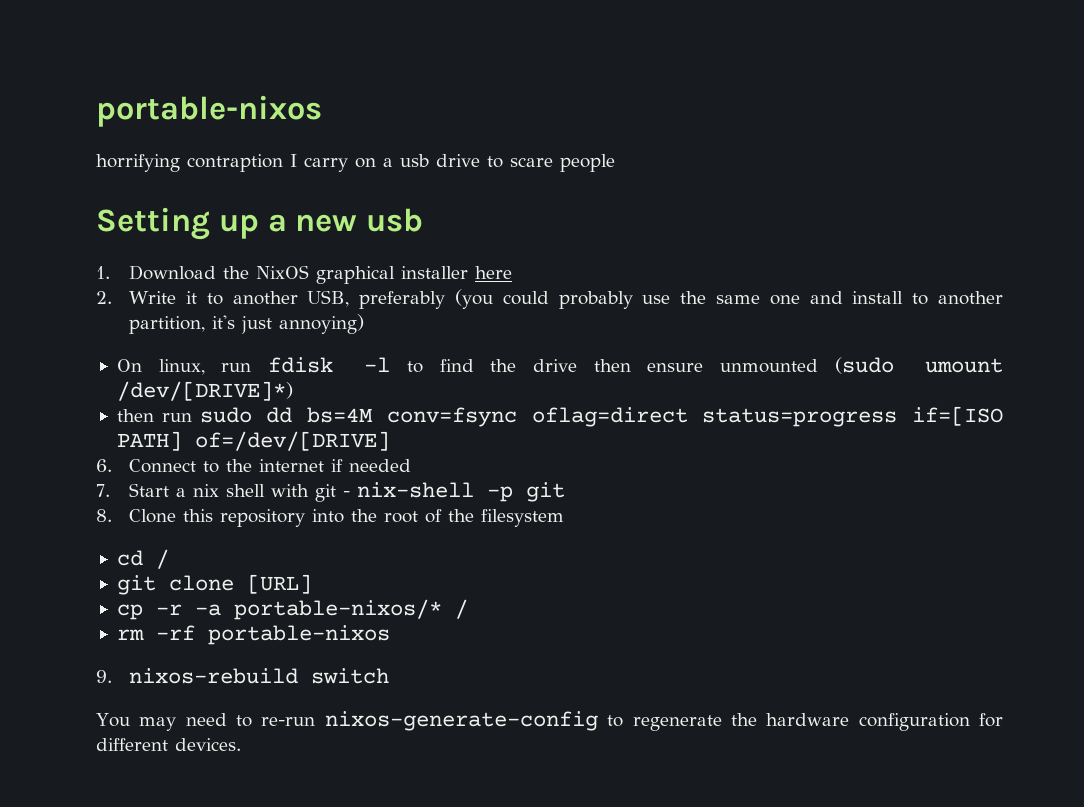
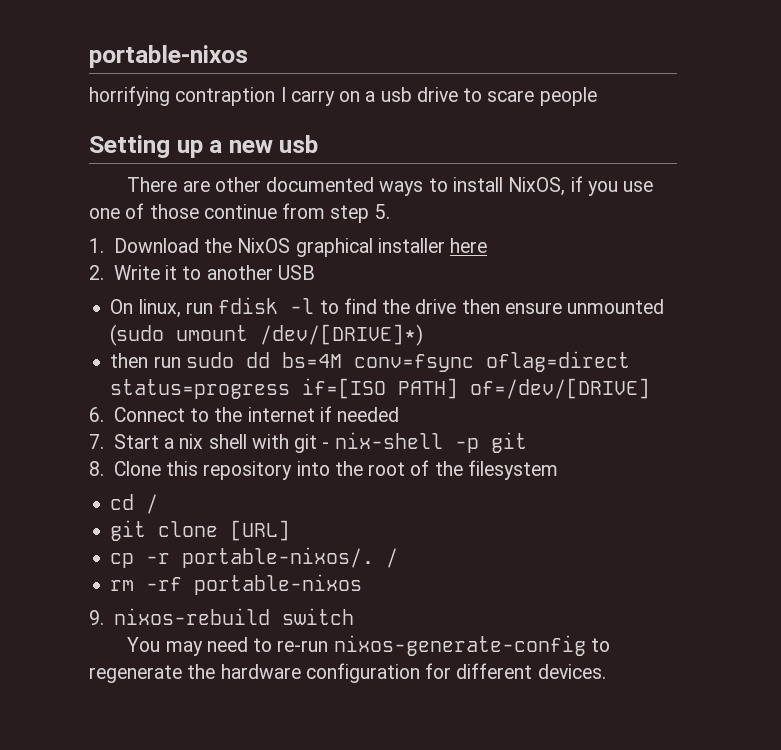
+ There are other documented ways to install NixOS, if you use one of those continue from step 5.
- 2. Write it to another USB, preferably (you could probably use the same one and install to another partition, it's just annoying)
+ 2. Write it to another USB
- cp -r -a portable-nixos/* /
+ cp -r portable-nixos/. /

